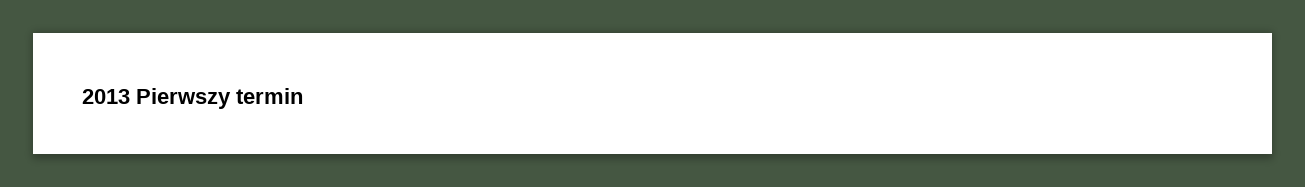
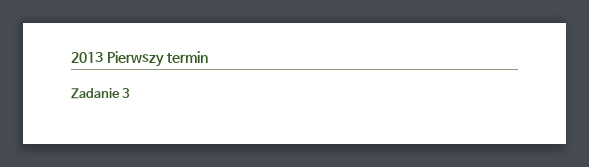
+ Zadanie 3

